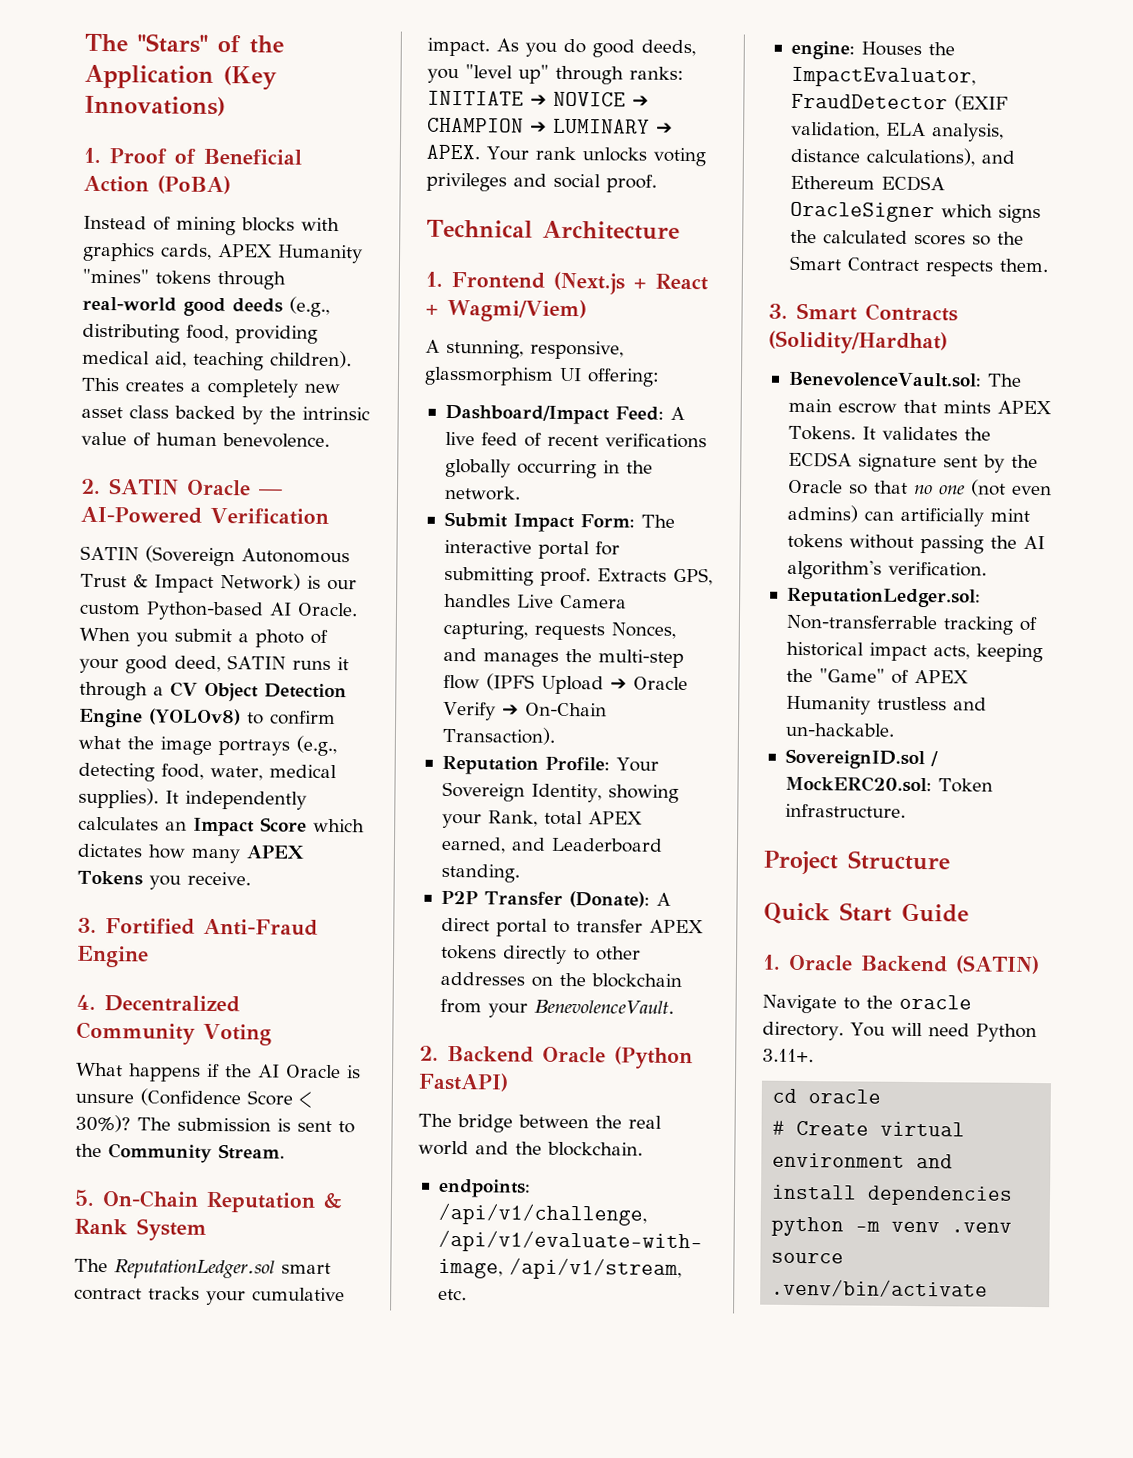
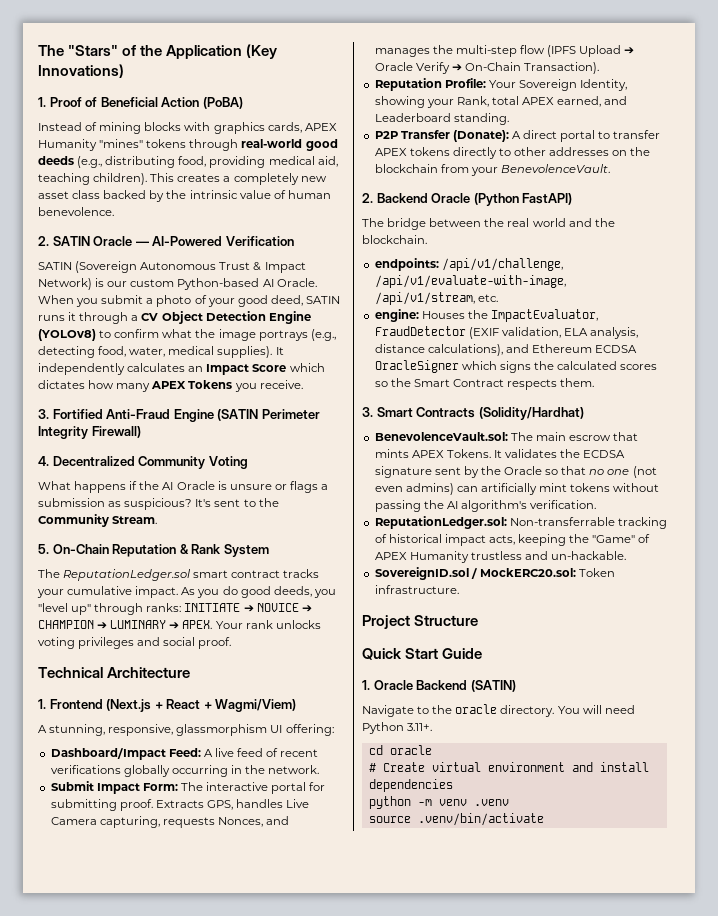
- 3. Fortified Anti-Fraud Engine
+ 3. Fortified Anti-Fraud Engine (SATIN Perimeter Integrity Firewall)
- What happens if the AI Oracle is unsure (Confidence Score < 30%)? The submission is sent to the Community Stream.
+ What happens if the AI Oracle is unsure or flags a submission as suspicious? It's sent to the Community Stream.

